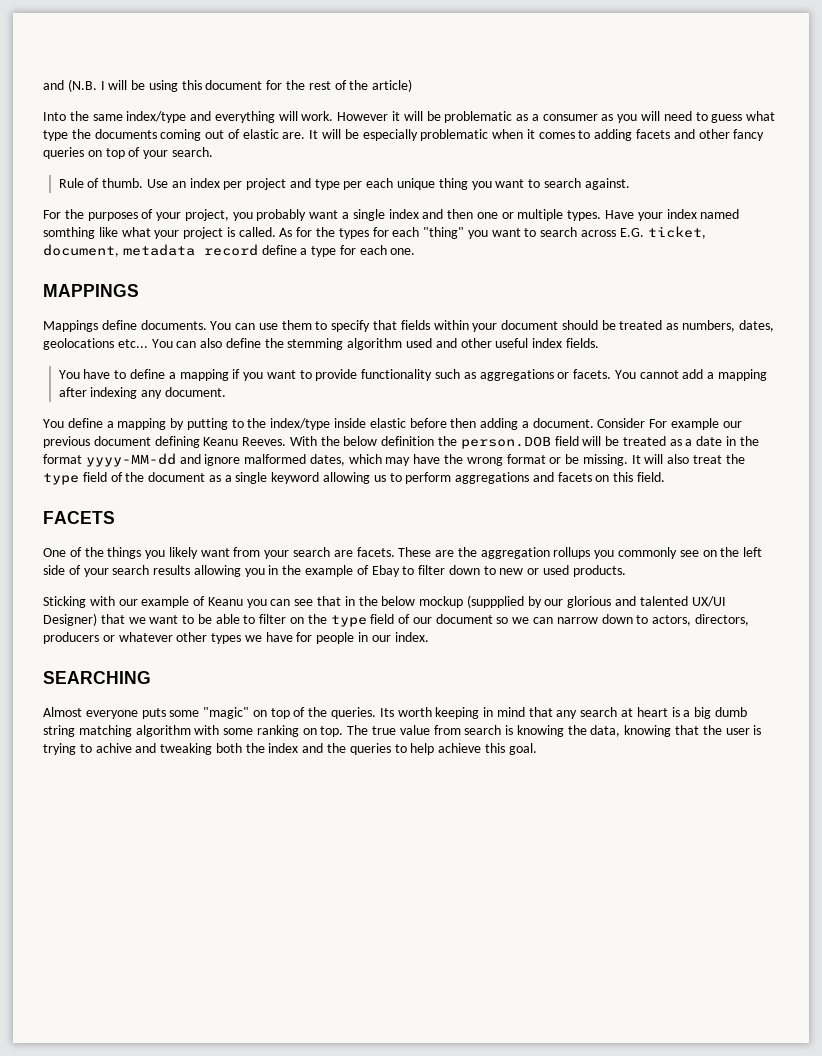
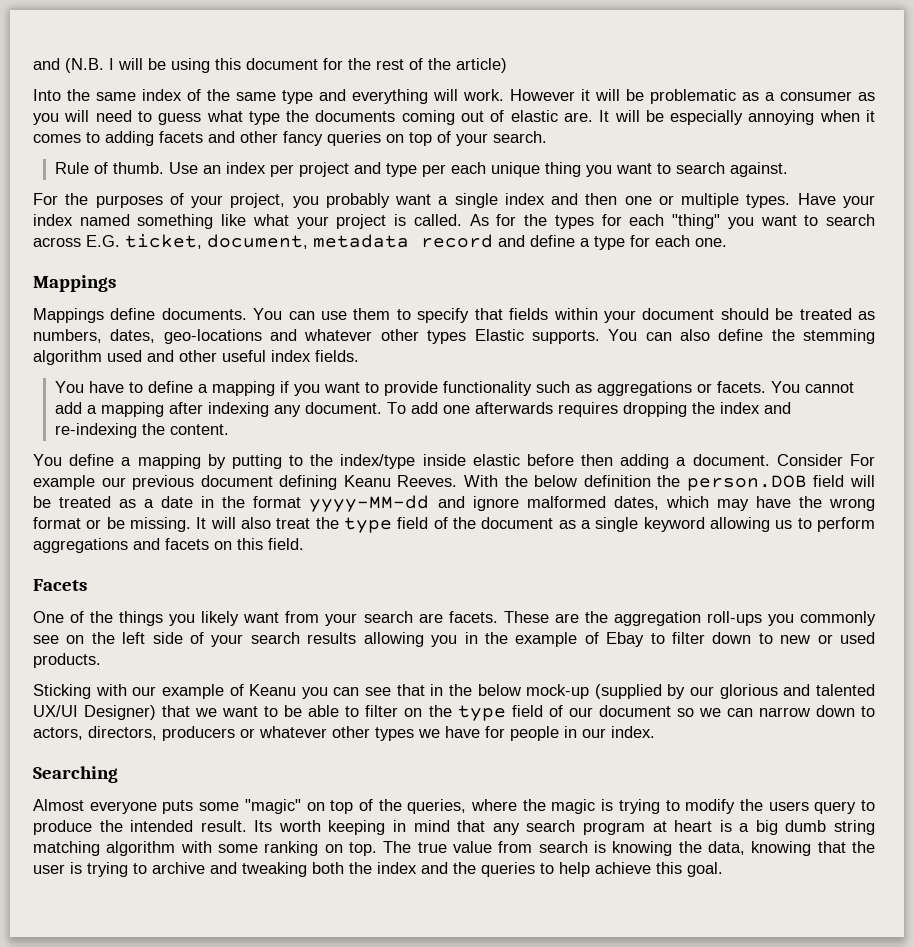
- Into the same index/type and everything will work.
+ Into the same index of the same type and everything will work.
- It will be especially problematic when it comes to adding facets and other fancy queries on top of your search.
+ It will be especially annoying when it comes to adding facets and other fancy queries on top of your search.
- Have your index named somthing like what your project is called.
+ Have your index named something like what your project is called.
- As for the types for each "thing" you want to search across E.G. ticket, document, metadata record define a type for each one.
- MAPPINGS
+ As for the types for each "thing" you want to search across E.G. ticket, document, metadata record and define a type for each one.
+ Mappings
- You can use them to specify that fields within your document should be treated as numbers, dates, geolocations etc...
+ You can use them to specify that fields within your document should be treated as numbers, dates, geo-locations and whatever other types Elastic supports.
+ To add one afterwards requires dropping the index and re-indexing the content.
- FACETS
+ Facets
- These are the aggregation rollups you commonly see on the left side of your search results allowing you in the example of Ebay to filter down to new or used products.
+ These are the aggregation roll-ups you commonly see on the left side of your search results allowing you in the example of Ebay to filter down to new or used products.
- Sticking with our example of Keanu you can see that in the below mockup (suppplied by our glorious and talented UX/UI Designer) that we want to be able to filter on the type field of our document so we can narrow down to actors, directors, producers or whatever other types we have for people in our index.
+ Sticking with our example of Keanu you can see that in the below mock-up (supplied by our glorious and talented UX/UI Designer) that we want to be able to filter on the type field of our document so we can narrow down to actors, directors, producers or whatever other types we have for people in our index.
- SEARCHING
+ Searching
- Almost everyone puts some "magic" on top of the queries.
+ Almost everyone puts some "magic" on top of the queries, where the magic is trying to modify the users query to produce the intended result.
- Its worth keeping in mind that any search at heart is a big dumb string matching algorithm with some ranking on top.
+ Its worth keeping in mind that any search program at heart is a big dumb string matching algorithm with some ranking on top.
- The true value from search is knowing the data, knowing that the user is trying to achive and tweaking both the index and the queries to help achieve this goal.
+ The true value from search is knowing the data, knowing that the user is trying to archive and tweaking both the index and the queries to help achieve this goal.

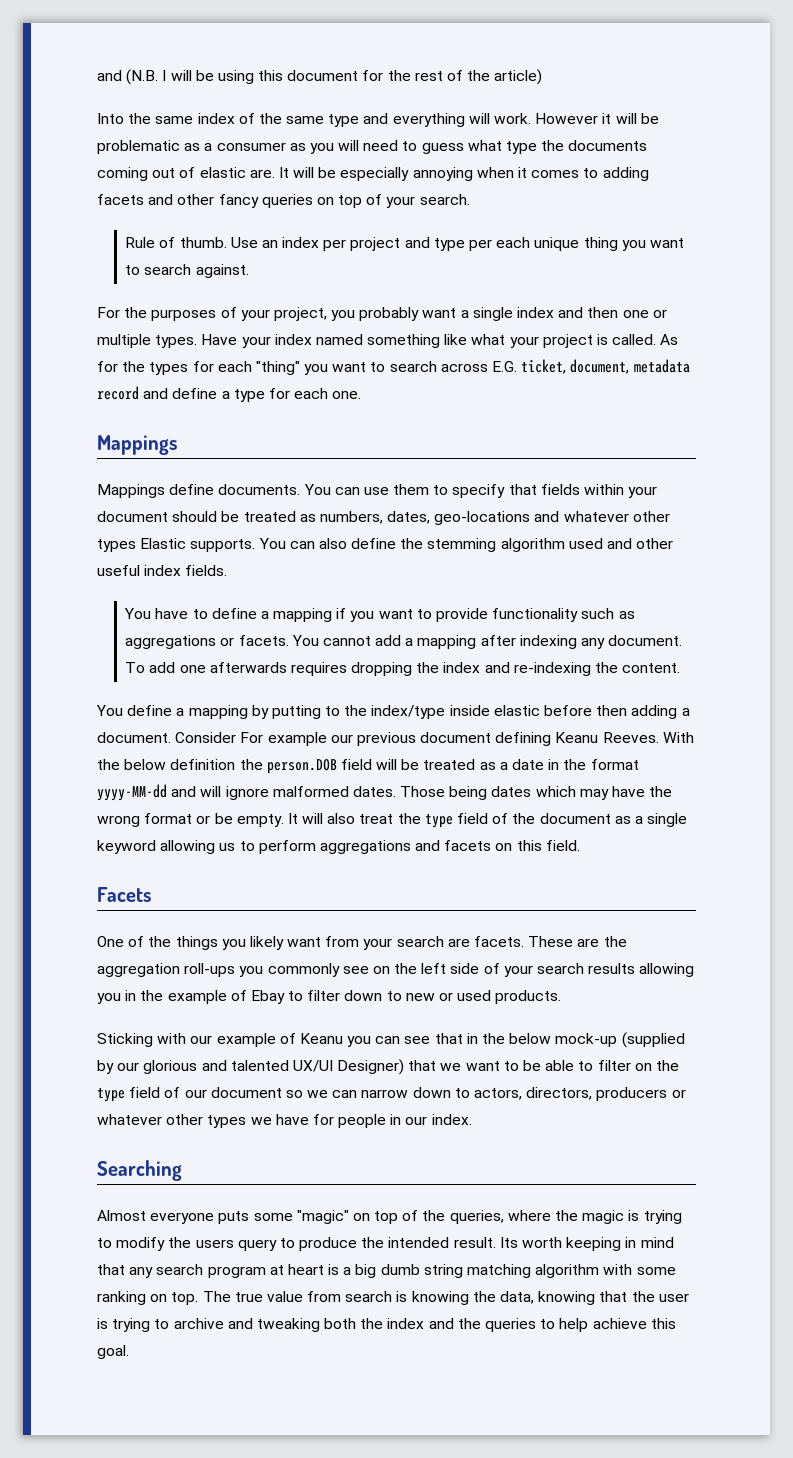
- With the below definition the person.DOB field will be treated as a date in the format yyyy-MM-dd and ignore malformed dates, which may have the wrong format or be missing.
+ With the below definition the person.DOB field will be treated as a date in the format yyyy-MM-dd and will ignore malformed dates. Those being dates which may have the wrong format or be empty.

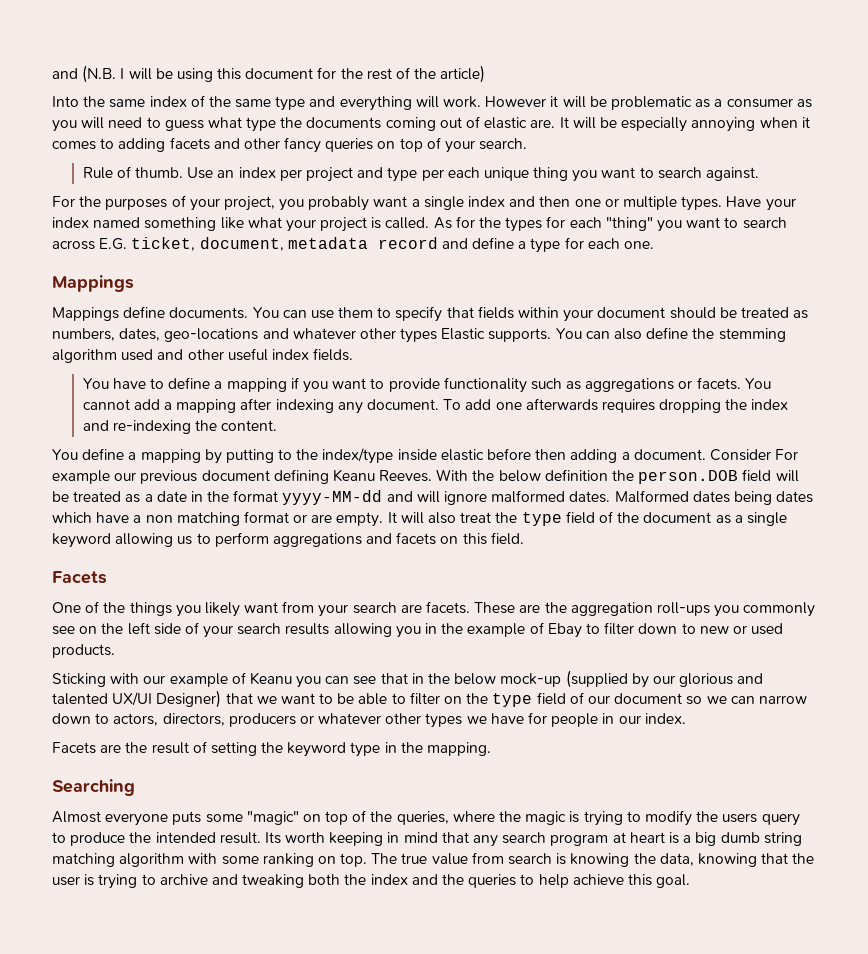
- Those being dates which may have the wrong format or be empty.
+ Malformed dates being dates which have a non matching format or are empty.
+ Facets are the result of setting the keyword type in the mapping.

